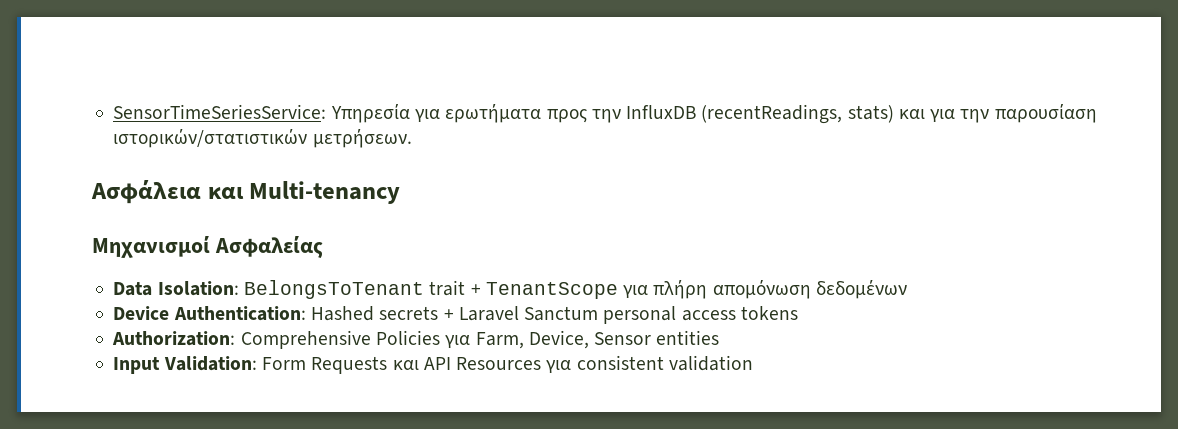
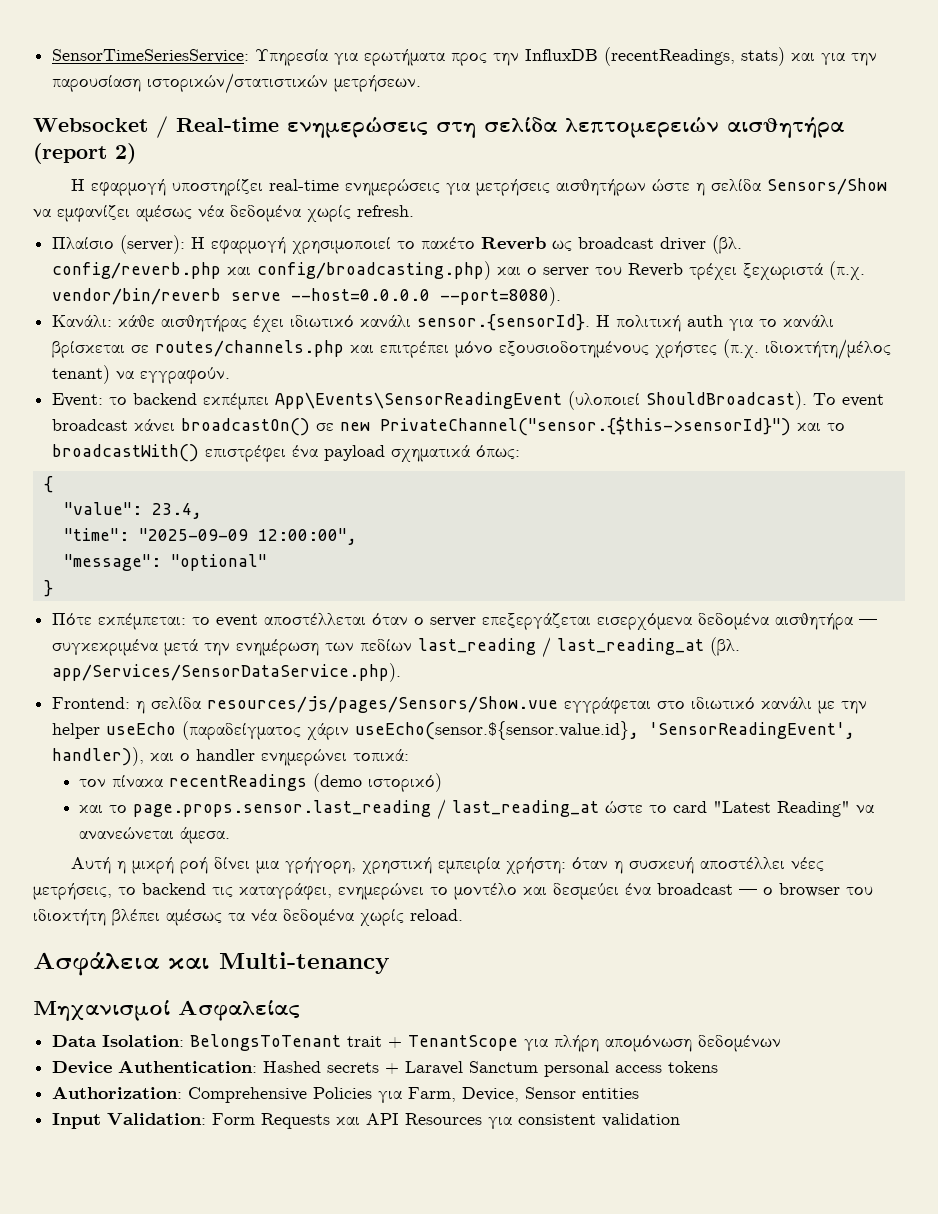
+ Websocket / Real-time ενημερώσεις στη σελίδα λεπτομερειών αισθητήρα (report 2)
+ Η εφαρμογή υποστηρίζει real-time ενημερώσεις για μετρήσεις αισθητήρων ώστε η σελίδα Sensors/Show να εμφανίζει αμέσως νέα δεδομένα χωρίς refresh.
+ Πλαίσιο (server): Η εφαρμογή χρησιμοποιεί το πακέτο Reverb ως broadcast driver (βλ. config/reverb.php και config/broadcasting.php) και ο server του Reverb τρέχει ξεχωριστά (π.χ. vendor/bin/reverb serve --host=0.0.0.0 --port=8080).
+ Κανάλι: κάθε αισθητήρας έχει ιδιωτικό κανάλι sensor.{sensorId}. Η πολιτική auth για το κανάλι βρίσκεται σε routes/channels.php και επιτρέπει μόνο εξουσιοδοτημένους χρήστες (π.χ. ιδιοκτήτη/μέλος tenant) να εγγραφούν.
+ Event: το backend εκπέμπει App\Events\SensorReadingEvent (υλοποιεί ShouldBroadcast). Το event broadcast κάνει broadcastOn() σε new PrivateChannel("sensor.{$this->sensorId}") και το broadcastWith() επιστρέφει ένα payload σχηματικά όπως:
+ {
+ "value": 23.4,
+ "time": "2025-09-09 12:00:00",
+ "message": "optional"
+ }
+ Πότε εκπέμπεται: το event αποστέλλεται όταν ο server επεξεργάζεται εισερχόμενα δεδομένα αισθητήρα — συγκεκριμένα μετά την ενημέρωση των πεδίων last_reading / last_reading_at (βλ. app/Services/SensorDataService.php).
+ Frontend: η σελίδα resources/js/pages/Sensors/Show.vue εγγράφεται στο ιδιωτικό κανάλι με την helper useEcho (παραδείγματος χάριν useEcho(sensor.${sensor.value.id}, 'SensorReadingEvent', handler)), και ο handler ενημερώνει τοπικά:
+ τον πίνακα recentReadings (demo ιστορικό)
+ και το page.props.sensor.last_reading / last_reading_at ώστε το card "Latest Reading" να ανανεώνεται άμεσα.
+ Αυτή η μικρή ροή δίνει μια γρήγορη, χρηστική εμπειρία χρήστη: όταν η συσκευή αποστέλλει νέες μετρήσεις, το backend τις καταγράφει, ενημερώνει το μοντέλο και δεσμεύει ένα broadcast — ο browser του ιδιοκτήτη βλέπει αμέσως τα νέα δεδομένα χωρίς reload.

